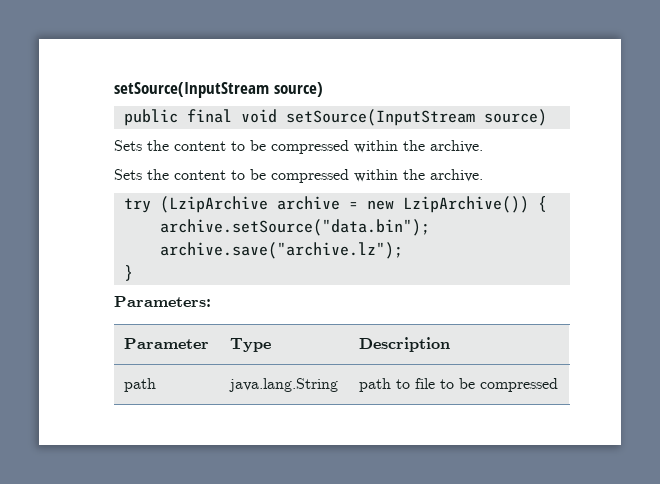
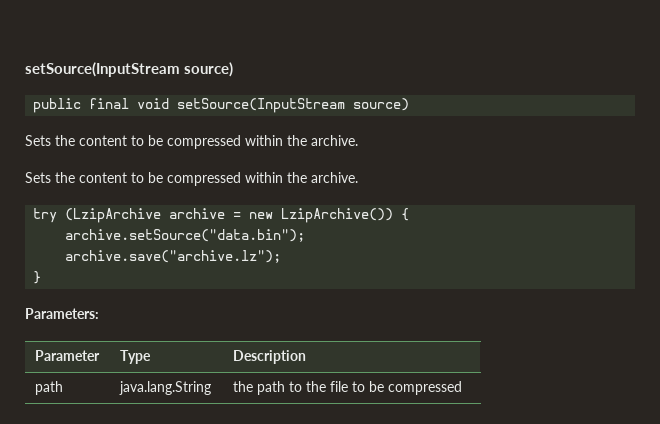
- path | java.lang.String | path to file to be compressed
+ path | java.lang.String | the path to the file to be compressed

